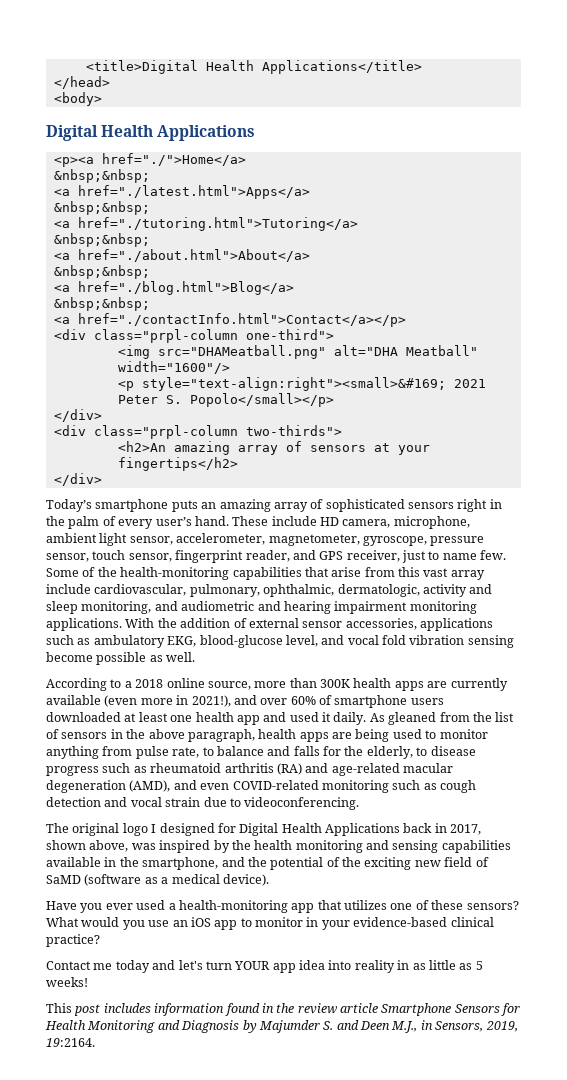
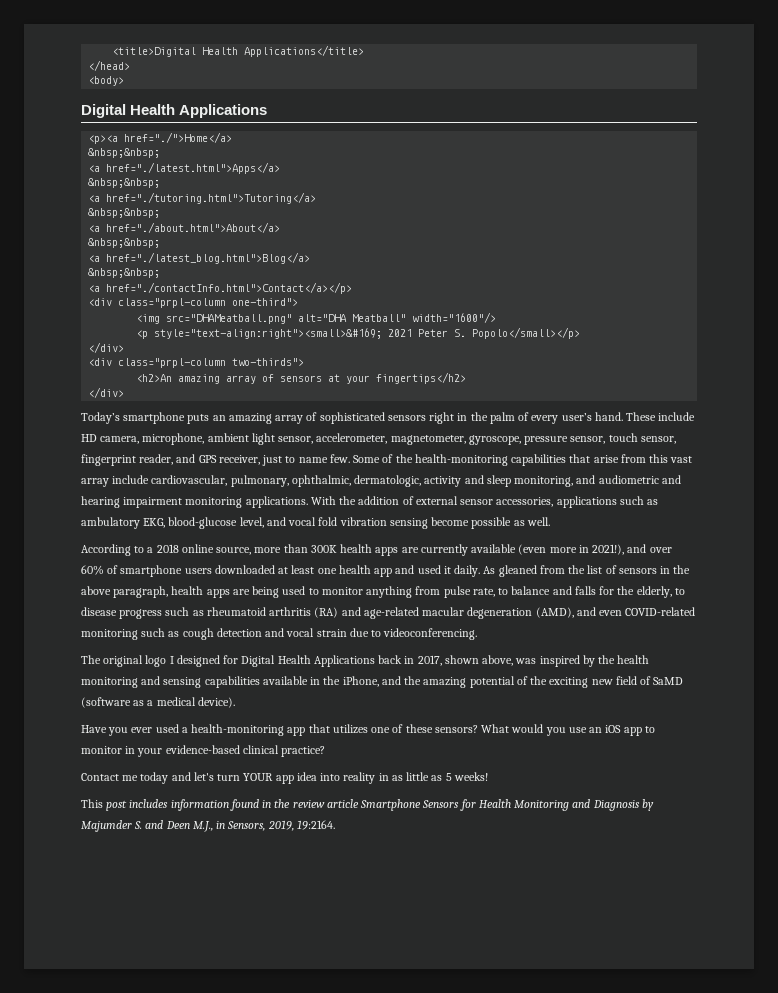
- <a href="./blog.html">Blog</a>
+ <a href="./latest_blog.html">Blog</a>
- The original logo I designed for Digital Health Applications back in 2017, shown above, was inspired by the health monitoring and sensing capabilities available in the smartphone, and the potential of the exciting new field of SaMD (software as a medical device).
+ The original logo I designed for Digital Health Applications back in 2017, shown above, was inspired by the health monitoring and sensing capabilities available in the iPhone, and the amazing potential of the exciting new field of SaMD (software as a medical device).

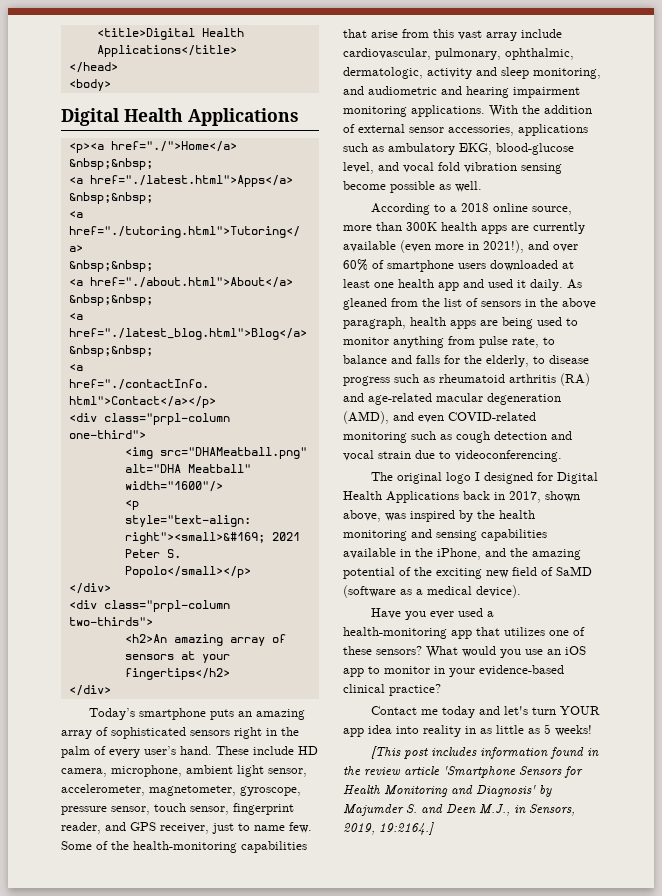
- This post includes information found in the review article Smartphone Sensors for Health Monitoring and Diagnosis by Majumder S. and Deen M.J., in Sensors, 2019, 19:2164.
+ [This post includes information found in the review article 'Smartphone Sensors for Health Monitoring and Diagnosis' by Majumder S. and Deen M.J., in Sensors, 2019, 19:2164.]

